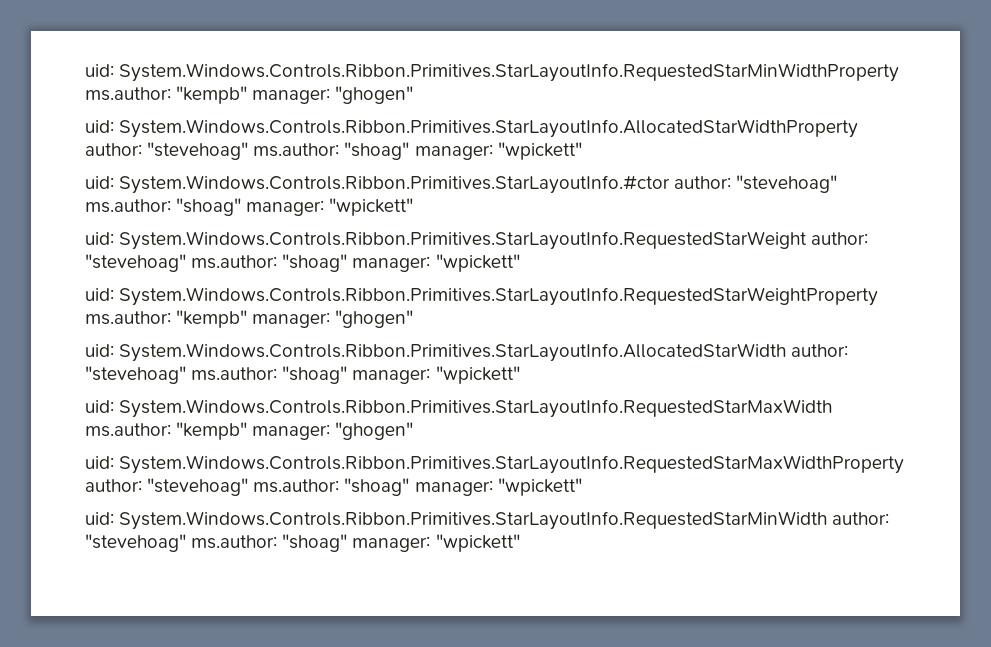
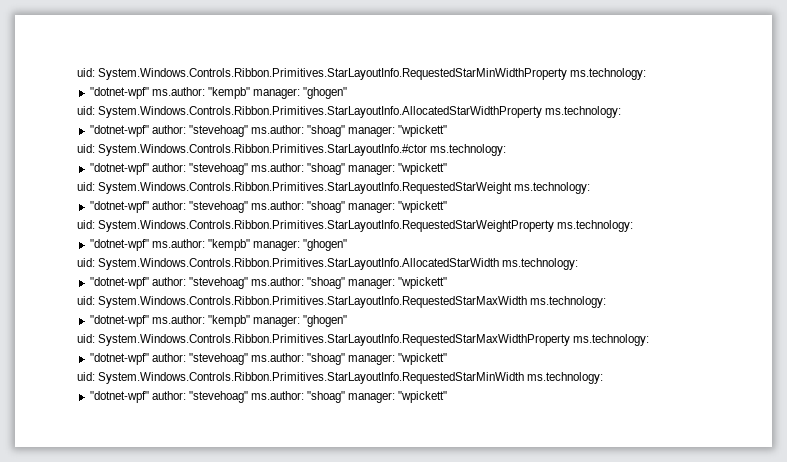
- uid: System.Windows.Controls.Ribbon.Primitives.StarLayoutInfo.RequestedStarMinWidthProperty ms.author: "kempb" manager: "ghogen"
+ uid: System.Windows.Controls.Ribbon.Primitives.StarLayoutInfo.RequestedStarMinWidthProperty ms.technology:
+ "dotnet-wpf" ms.author: "kempb" manager: "ghogen"
- uid: System.Windows.Controls.Ribbon.Primitives.StarLayoutInfo.AllocatedStarWidthProperty author: "stevehoag" ms.author: "shoag" manager: "wpickett"
+ uid: System.Windows.Controls.Ribbon.Primitives.StarLayoutInfo.AllocatedStarWidthProperty ms.technology:
+ "dotnet-wpf" author: "stevehoag" ms.author: "shoag" manager: "wpickett"
- uid: System.Windows.Controls.Ribbon.Primitives.StarLayoutInfo.#ctor author: "stevehoag" ms.author: "shoag" manager: "wpickett"
+ uid: System.Windows.Controls.Ribbon.Primitives.StarLayoutInfo.#ctor ms.technology:
+ "dotnet-wpf" author: "stevehoag" ms.author: "shoag" manager: "wpickett"
- uid: System.Windows.Controls.Ribbon.Primitives.StarLayoutInfo.RequestedStarWeight author: "stevehoag" ms.author: "shoag" manager: "wpickett"
+ uid: System.Windows.Controls.Ribbon.Primitives.StarLayoutInfo.RequestedStarWeight ms.technology:
+ "dotnet-wpf" author: "stevehoag" ms.author: "shoag" manager: "wpickett"
- uid: System.Windows.Controls.Ribbon.Primitives.StarLayoutInfo.RequestedStarWeightProperty ms.author: "kempb" manager: "ghogen"
+ uid: System.Windows.Controls.Ribbon.Primitives.StarLayoutInfo.RequestedStarWeightProperty ms.technology:
+ "dotnet-wpf" ms.author: "kempb" manager: "ghogen"
- uid: System.Windows.Controls.Ribbon.Primitives.StarLayoutInfo.AllocatedStarWidth author: "stevehoag" ms.author: "shoag" manager: "wpickett"
+ uid: System.Windows.Controls.Ribbon.Primitives.StarLayoutInfo.AllocatedStarWidth ms.technology:
+ "dotnet-wpf" author: "stevehoag" ms.author: "shoag" manager: "wpickett"
- uid: System.Windows.Controls.Ribbon.Primitives.StarLayoutInfo.RequestedStarMaxWidth ms.author: "kempb" manager: "ghogen"
+ uid: System.Windows.Controls.Ribbon.Primitives.StarLayoutInfo.RequestedStarMaxWidth ms.technology:
+ "dotnet-wpf" ms.author: "kempb" manager: "ghogen"
- uid: System.Windows.Controls.Ribbon.Primitives.StarLayoutInfo.RequestedStarMaxWidthProperty author: "stevehoag" ms.author: "shoag" manager: "wpickett"
+ uid: System.Windows.Controls.Ribbon.Primitives.StarLayoutInfo.RequestedStarMaxWidthProperty ms.technology:
+ "dotnet-wpf" author: "stevehoag" ms.author: "shoag" manager: "wpickett"
- uid: System.Windows.Controls.Ribbon.Primitives.StarLayoutInfo.RequestedStarMinWidth author: "stevehoag" ms.author: "shoag" manager: "wpickett"
+ uid: System.Windows.Controls.Ribbon.Primitives.StarLayoutInfo.RequestedStarMinWidth ms.technology:
+ "dotnet-wpf" author: "stevehoag" ms.author: "shoag" manager: "wpickett"

